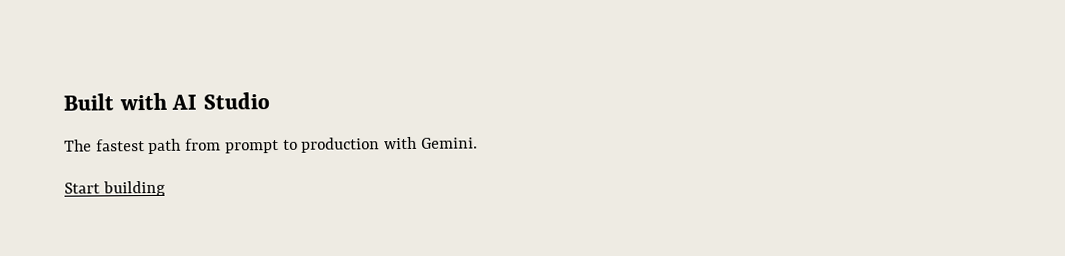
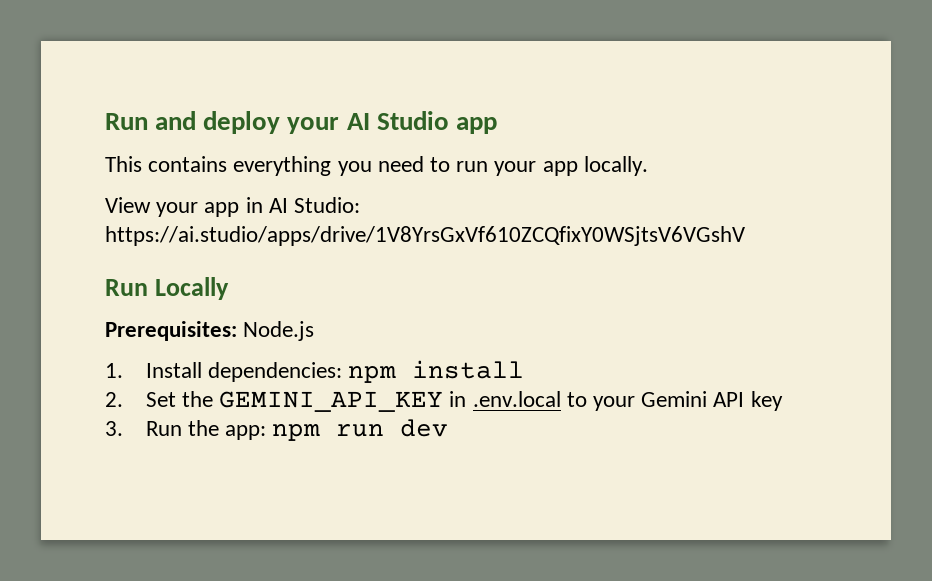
- Built with AI Studio
- The fastest path from prompt to production with Gemini.
- Start building
+ Run and deploy your AI Studio app
+ This contains everything you need to run your app locally.
+ View your app in AI Studio: https://ai.studio/apps/drive/1V8YrsGxVf610ZCQfixY0WSjtsV6VGshV
+ Run Locally
+ Prerequisites: Node.js
+ 1. Install dependencies: npm install
+ 2. Set the GEMINI_API_KEY in .env.local to your Gemini API key
+ 3. Run the app: npm run dev

